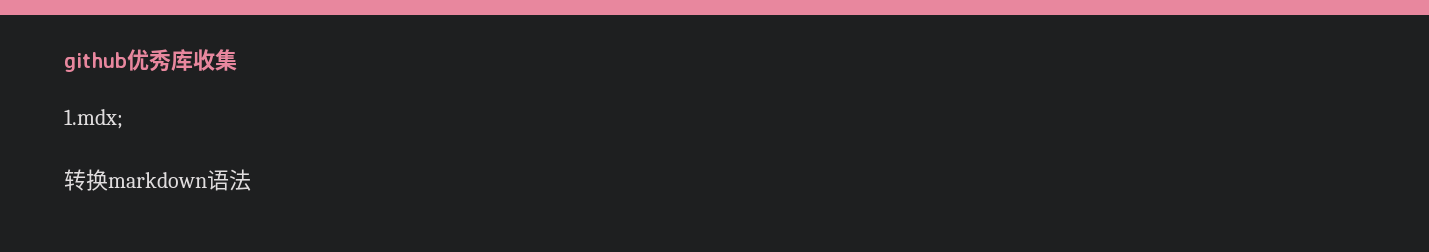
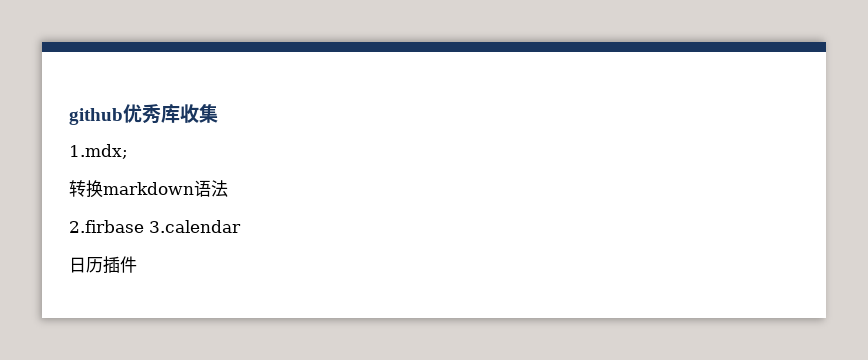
+ 2.firbase 3.calendar
+ 日历插件

